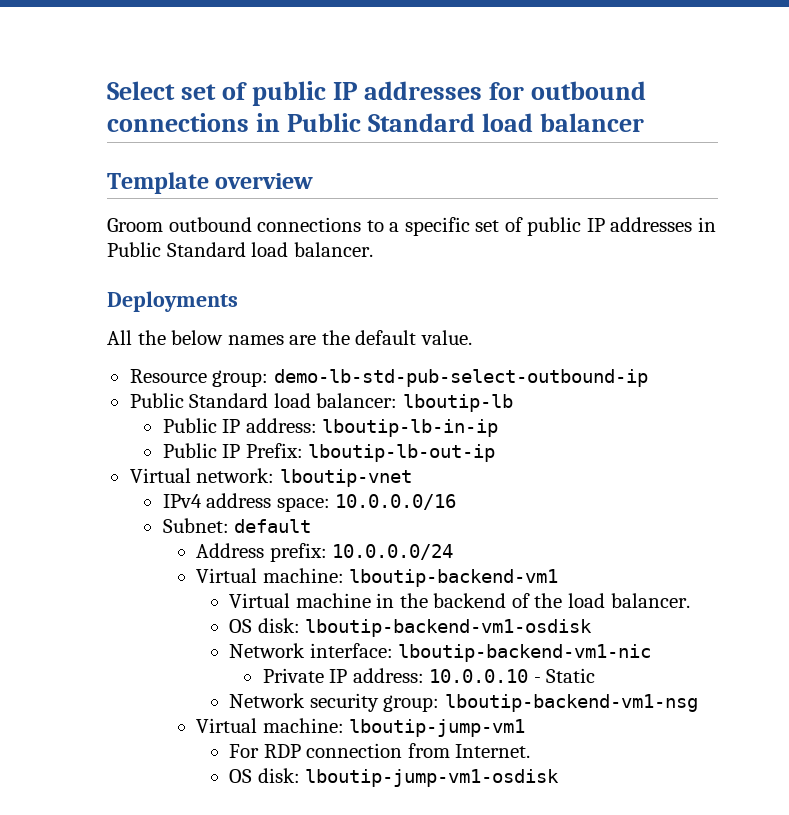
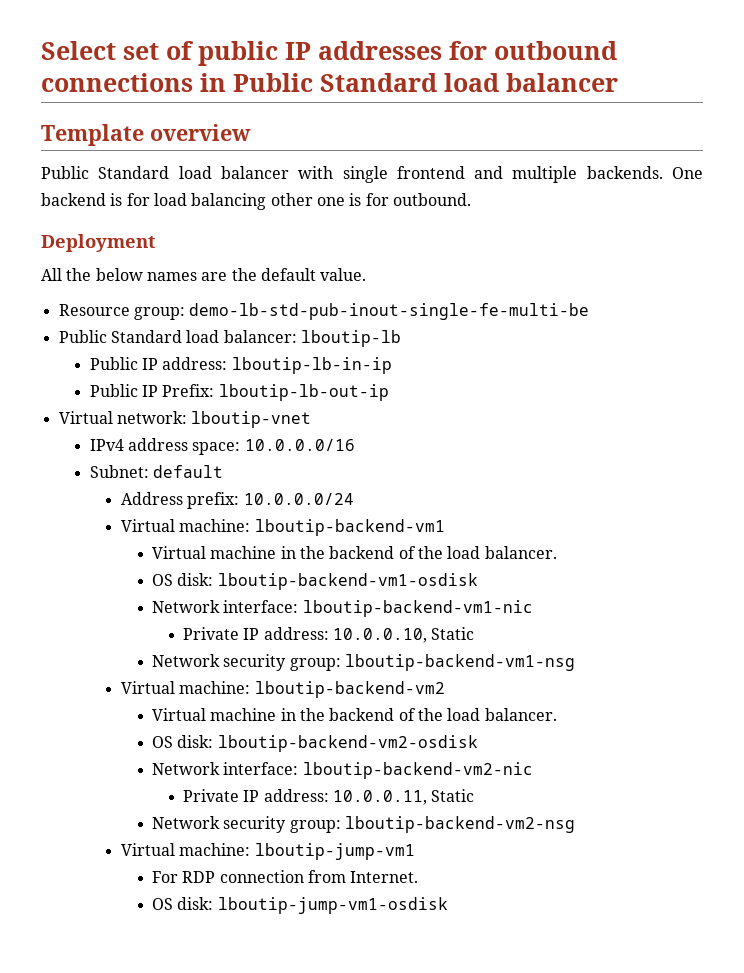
- Groom outbound connections to a specific set of public IP addresses in Public Standard load balancer.
- Deployments
+ Public Standard load balancer with single frontend and multiple backends. One backend is for load balancing other one is for outbound.
+ Deployment
- Resource group: demo-lb-std-pub-select-outbound-ip
+ Resource group: demo-lb-std-pub-inout-single-fe-multi-be
- Private IP address: 10.0.0.10 - Static
+ Private IP address: 10.0.0.10, Static
+ Virtual machine: lboutip-backend-vm2
+ Virtual machine in the backend of the load balancer.
+ OS disk: lboutip-backend-vm2-osdisk
+ Network interface: lboutip-backend-vm2-nic
+ Private IP address: 10.0.0.11, Static
+ Network security group: lboutip-backend-vm2-nsg

